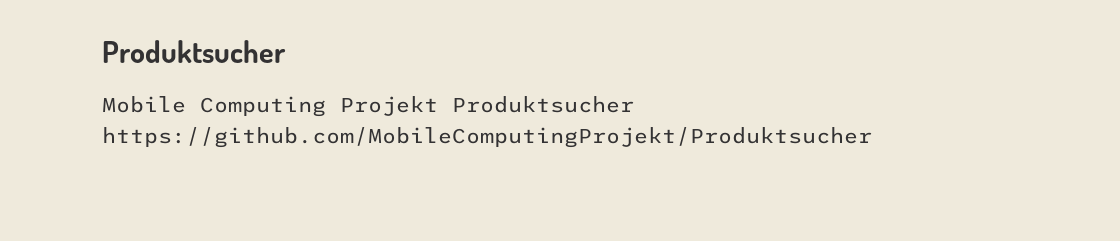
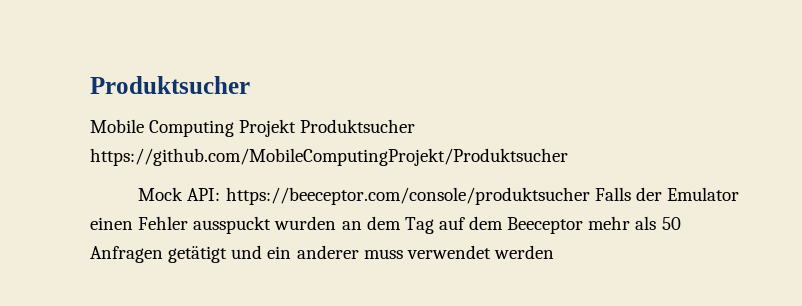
+ Mock API: https://beeceptor.com/console/produktsucher Falls der Emulator einen Fehler ausspuckt wurden an dem Tag auf dem Beeceptor mehr als 50 Anfragen getätigt und ein anderer muss verwendet werden

